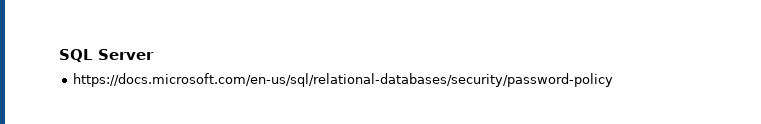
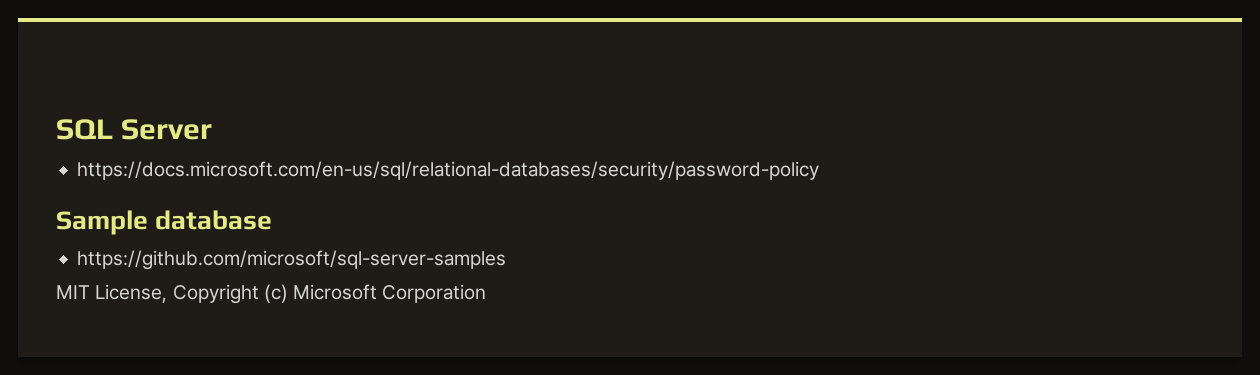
+ Sample database
+ https://github.com/microsoft/sql-server-samples
+ MIT License, Copyright (c) Microsoft Corporation

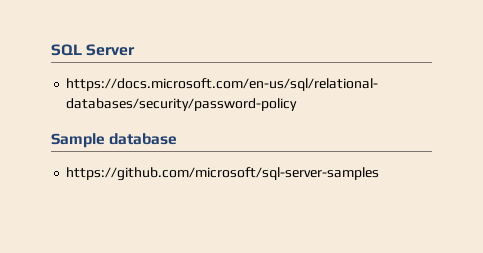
- MIT License, Copyright (c) Microsoft Corporation

